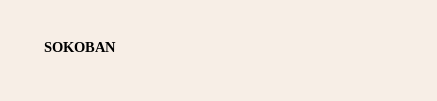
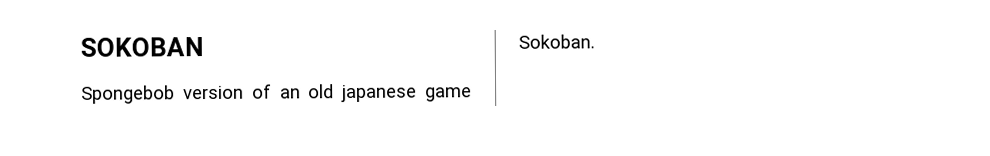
+ Spongebob version of an old japanese game Sokoban.

